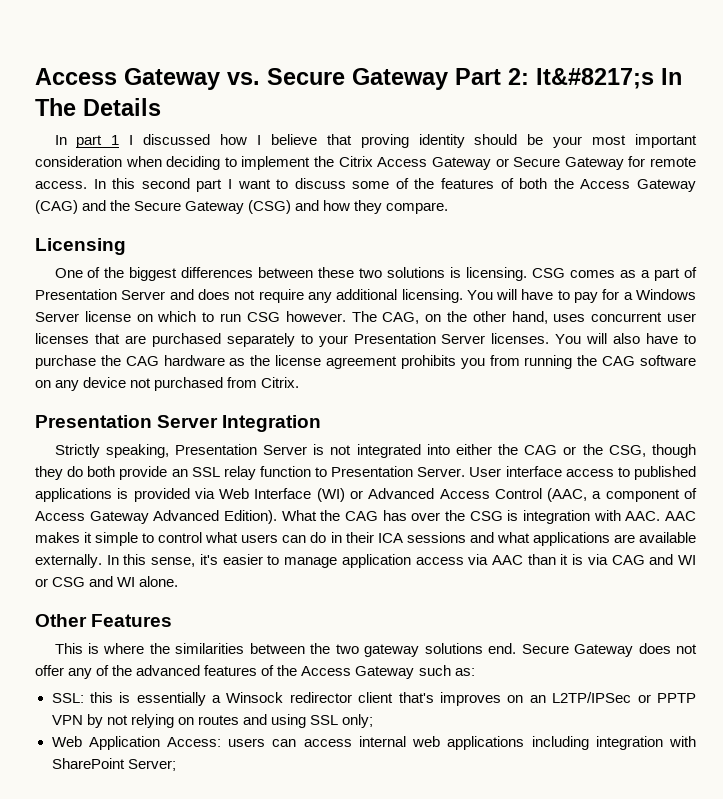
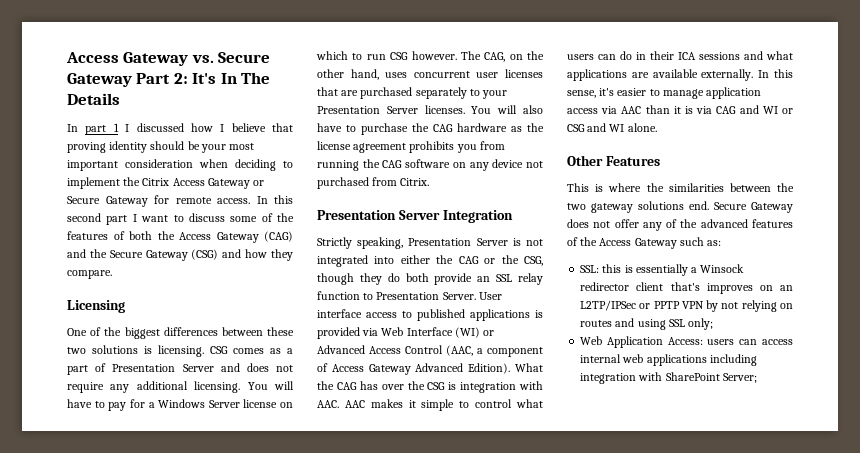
- Access Gateway vs. Secure Gateway Part 2: It&#8217;s In The Details
+ Access Gateway vs. Secure Gateway Part 2: It's In The Details

